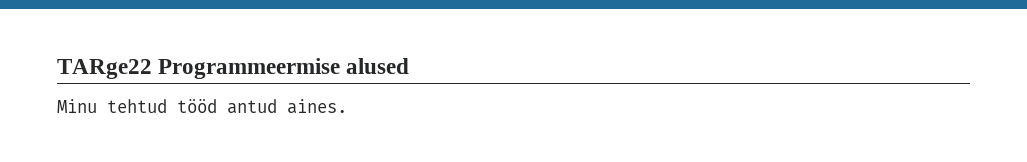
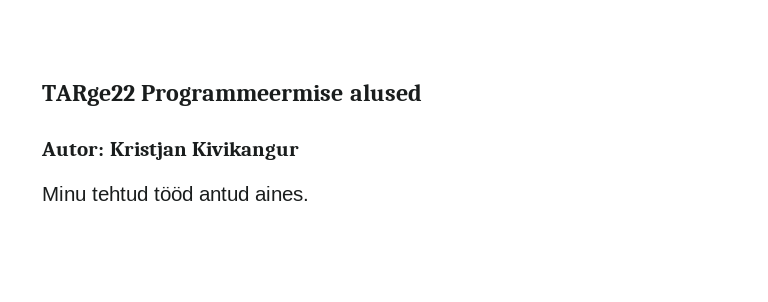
+ Autor: Kristjan Kivikangur

